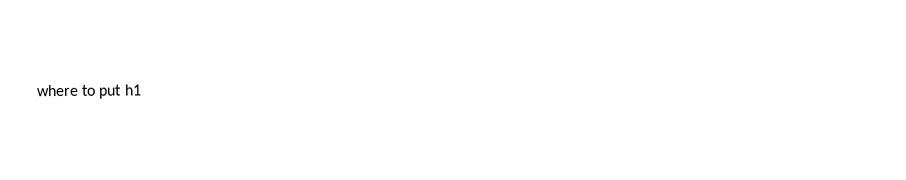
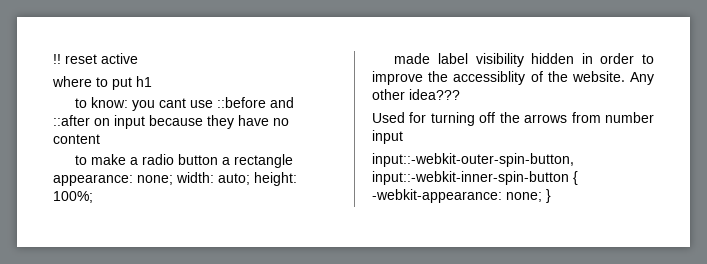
+ !! reset active
+ to know: you cant use ::before and ::after on input because they have no content
+ to make a radio button a rectangle appearance: none; width: auto; height: 100%;
+ made label visibility hidden in order to improve the accessiblity of the website. Any other idea???
+ Used for turning off the arrows from number input
+ input::-webkit-outer-spin-button, input::-webkit-inner-spin-button { -webkit-appearance: none; }

